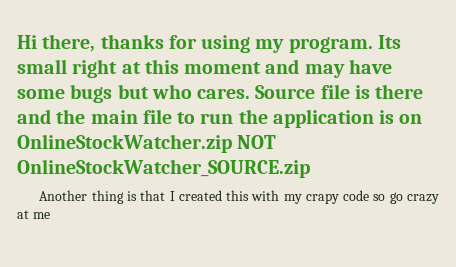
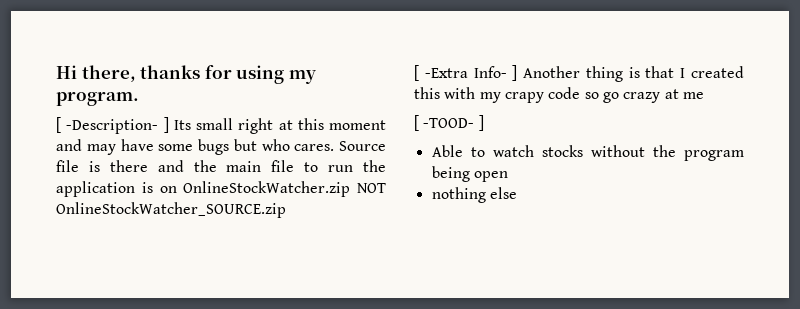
- Hi there, thanks for using my program. Its small right at this moment and may have some bugs but who cares.
+ Hi there, thanks for using my program.
+ [ -Description- ] Its small right at this moment and may have some bugs but who cares.
- Another thing is that I created this with my crapy code so go crazy at me
+ [ -Extra Info- ] Another thing is that I created this with my crapy code so go crazy at me
+ [ -TOOD- ]
+ Able to watch stocks without the program being open
+ nothing else

